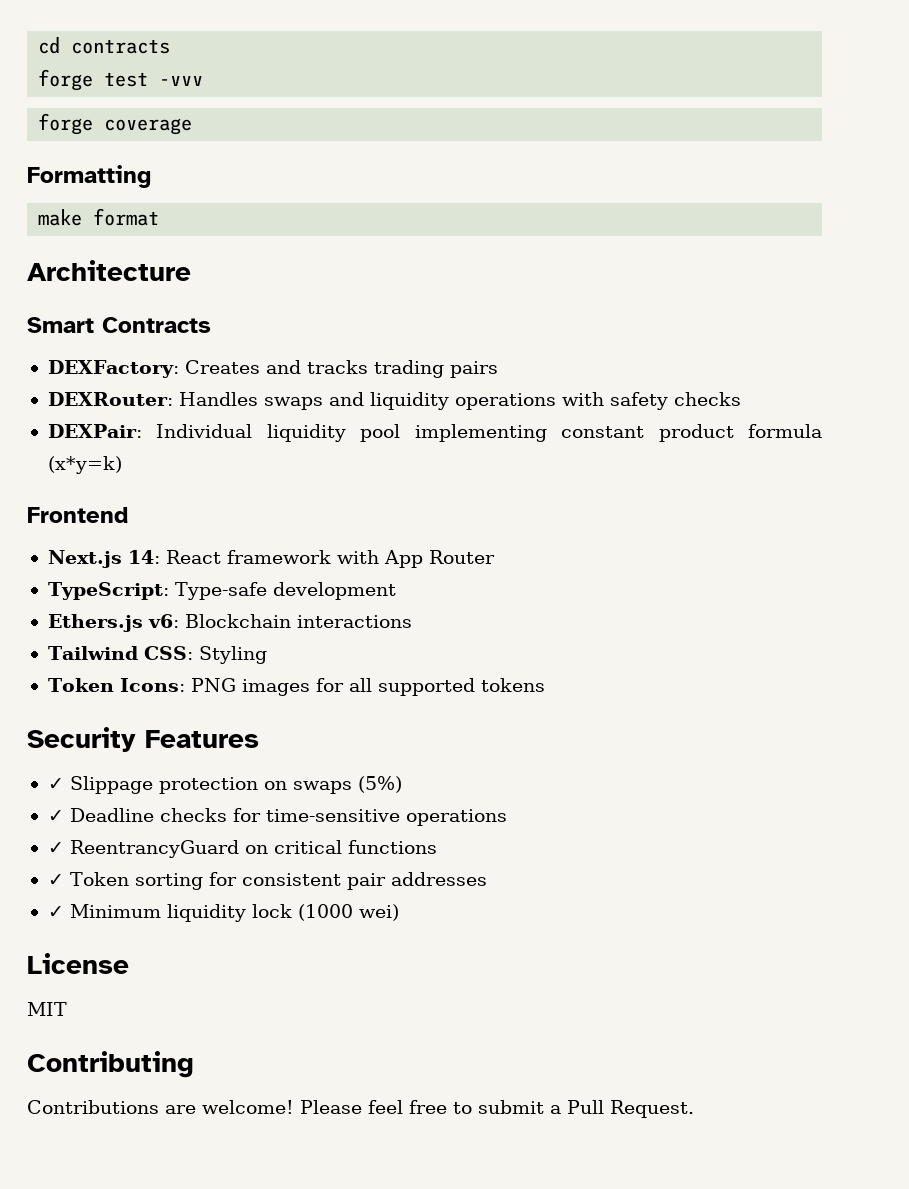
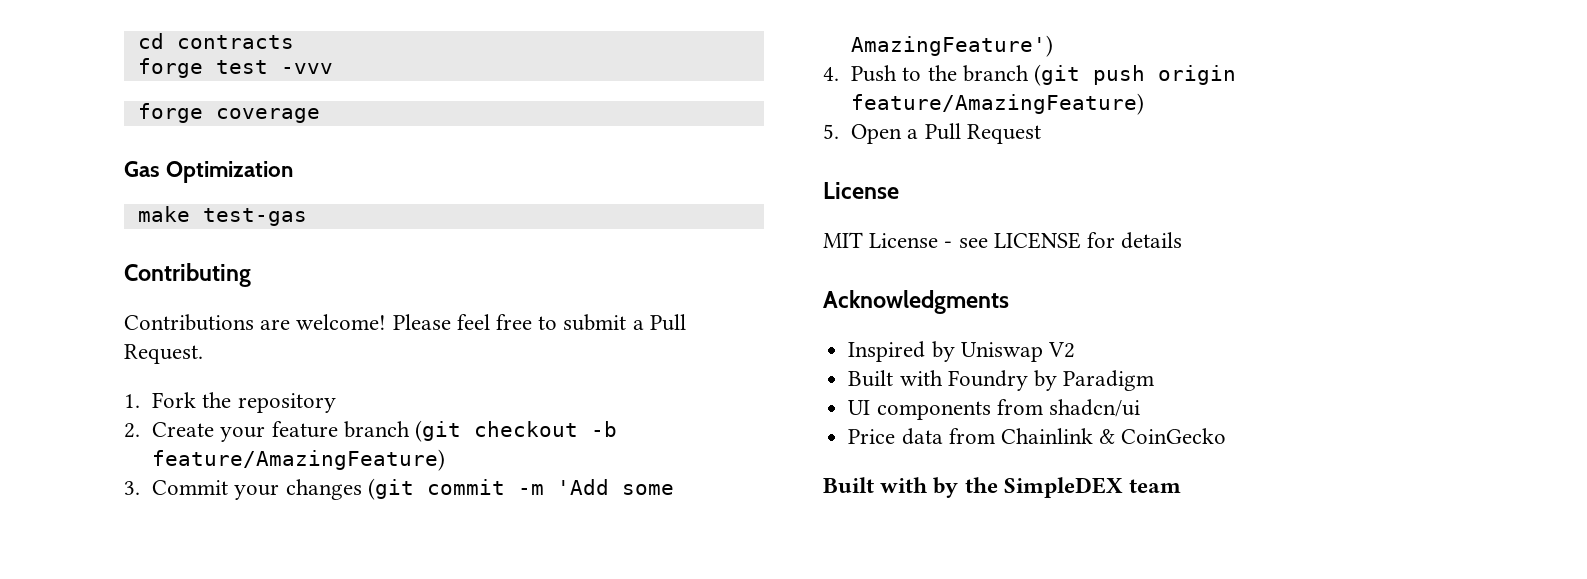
- Formatting
+ Gas Optimization
- make format
- Architecture
- Smart Contracts
- DEXFactory: Creates and tracks trading pairs
- DEXRouter: Handles swaps and liquidity operations with safety checks
- DEXPair: Individual liquidity pool implementing constant product formula (x*y=k)
- Frontend
- Next.js 14: React framework with App Router
- TypeScript: Type-safe development
- Ethers.js v6: Blockchain interactions
- Tailwind CSS: Styling
- Token Icons: PNG images for all supported tokens
- Security Features
- ✓ Slippage protection on swaps (5%)
- ✓ Deadline checks for time-sensitive operations
- ✓ ReentrancyGuard on critical functions
- ✓ Token sorting for consistent pair addresses
- ✓ Minimum liquidity lock (1000 wei)
- License
- MIT
+ make test-gas
+ 1. Fork the repository
+ 2. Create your feature branch (git checkout -b feature/AmazingFeature)
+ 3. Commit your changes (git commit -m 'Add some AmazingFeature')
+ 4. Push to the branch (git push origin feature/AmazingFeature)
+ 5. Open a Pull Request
+ License
+ MIT License - see LICENSE for details
+ Acknowledgments
+ Inspired by Uniswap V2
+ Built with Foundry by Paradigm
+ UI components from shadcn/ui
+ Price data from Chainlink & CoinGecko
+ Built with by the SimpleDEX team

